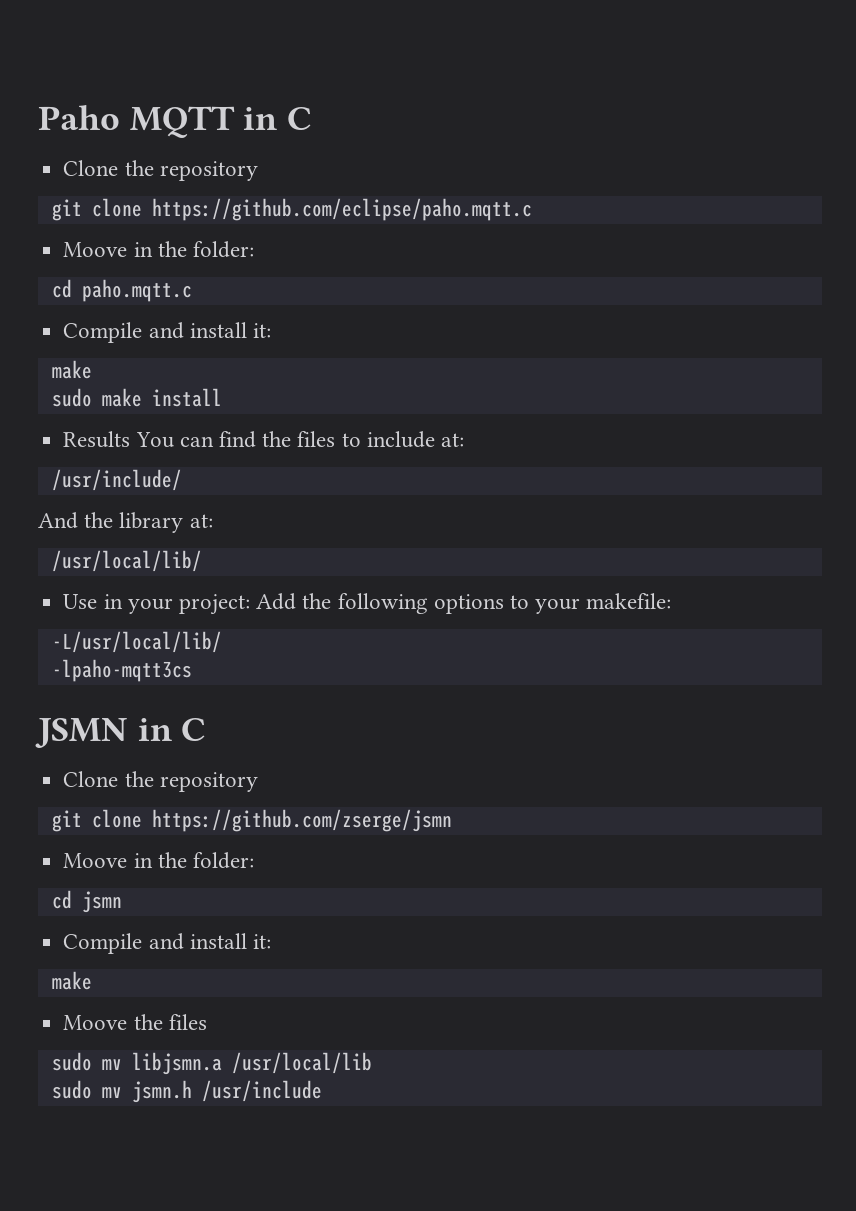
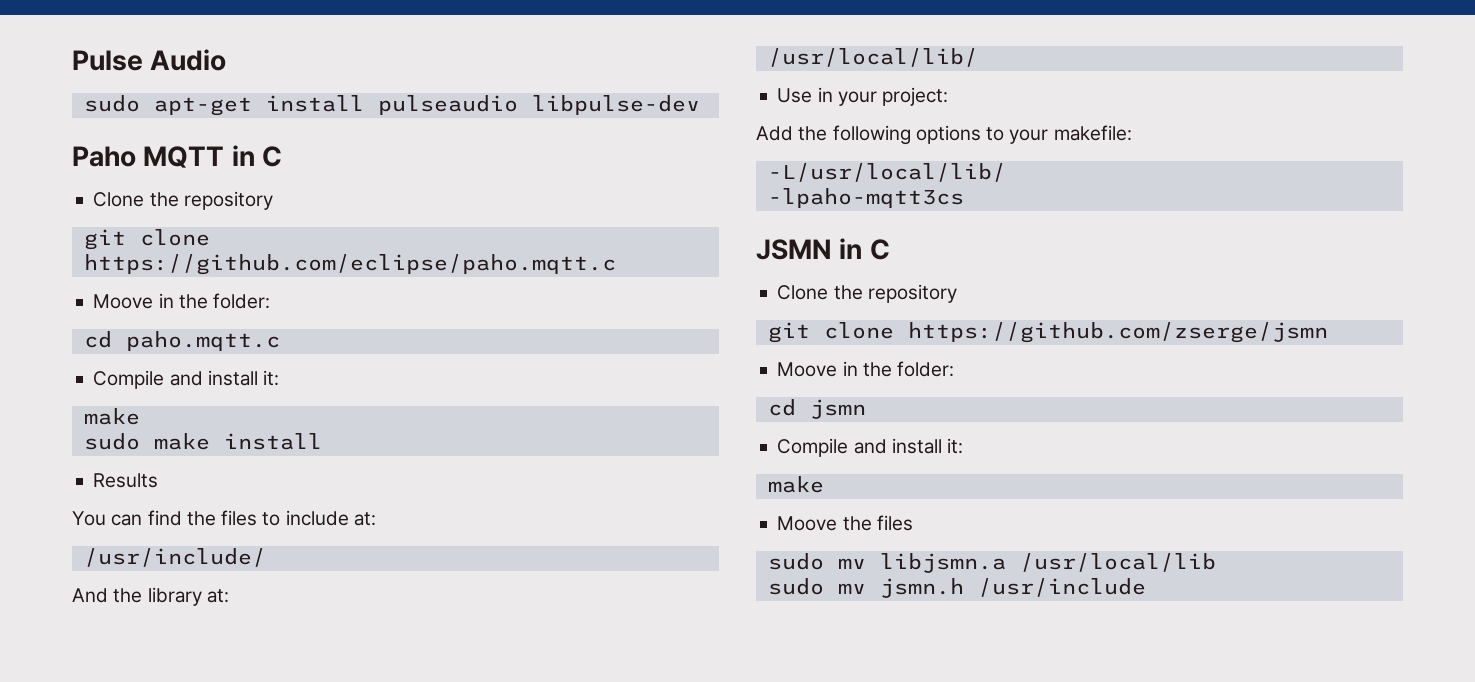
+ Pulse Audio
+ sudo apt-get install pulseaudio libpulse-dev
- Results You can find the files to include at:
+ Results
+ You can find the files to include at:
- Use in your project: Add the following options to your makefile:
+ Use in your project:
+ Add the following options to your makefile:

